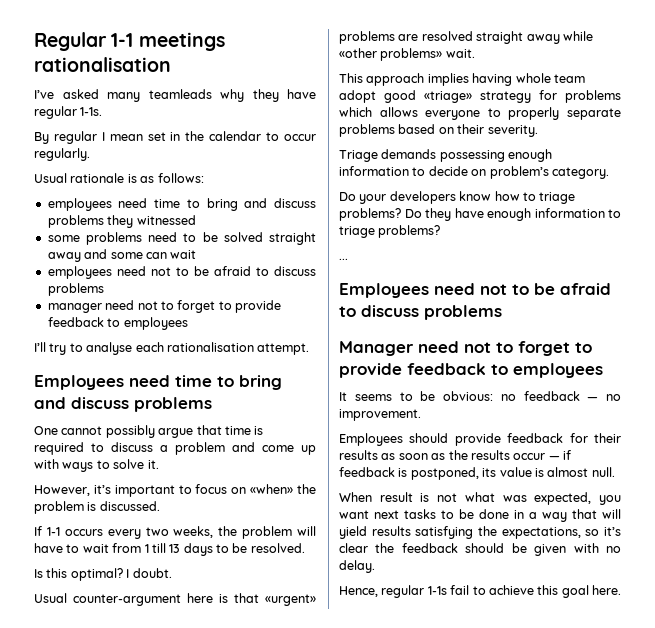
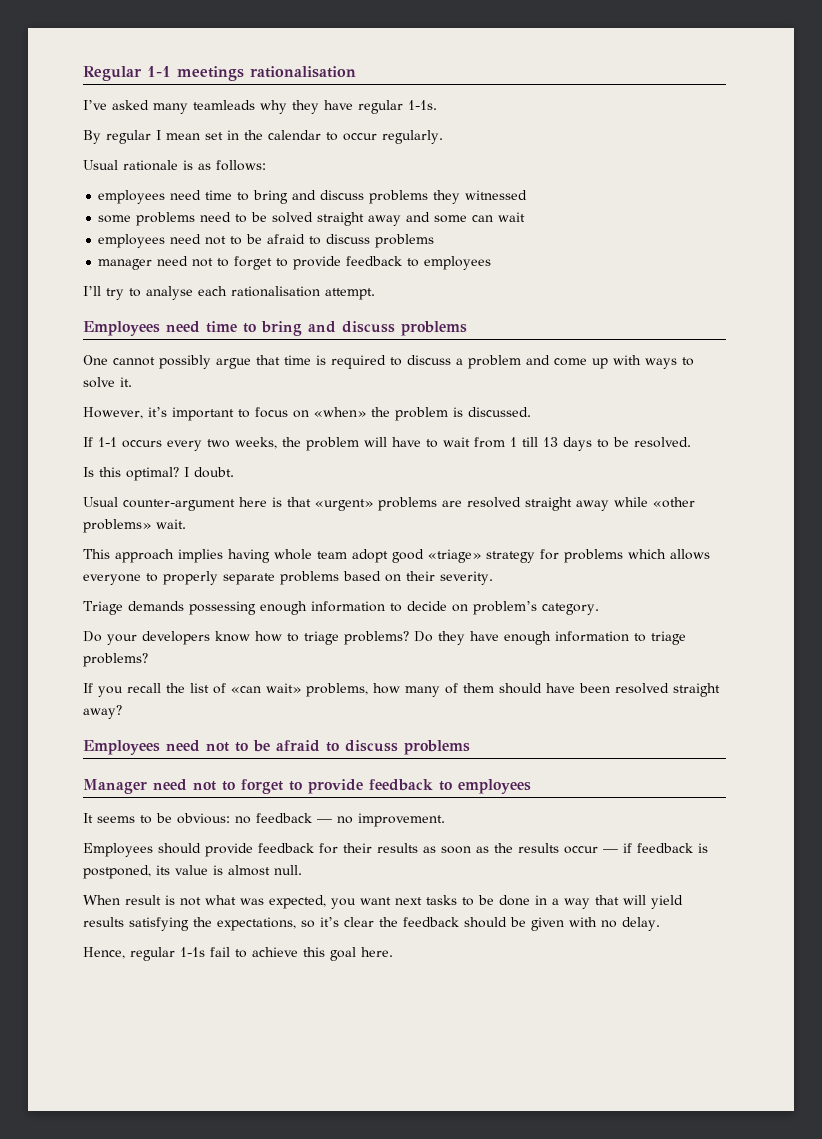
- ...
+ If you recall the list of «can wait» problems, how many of them should have been resolved straight away?

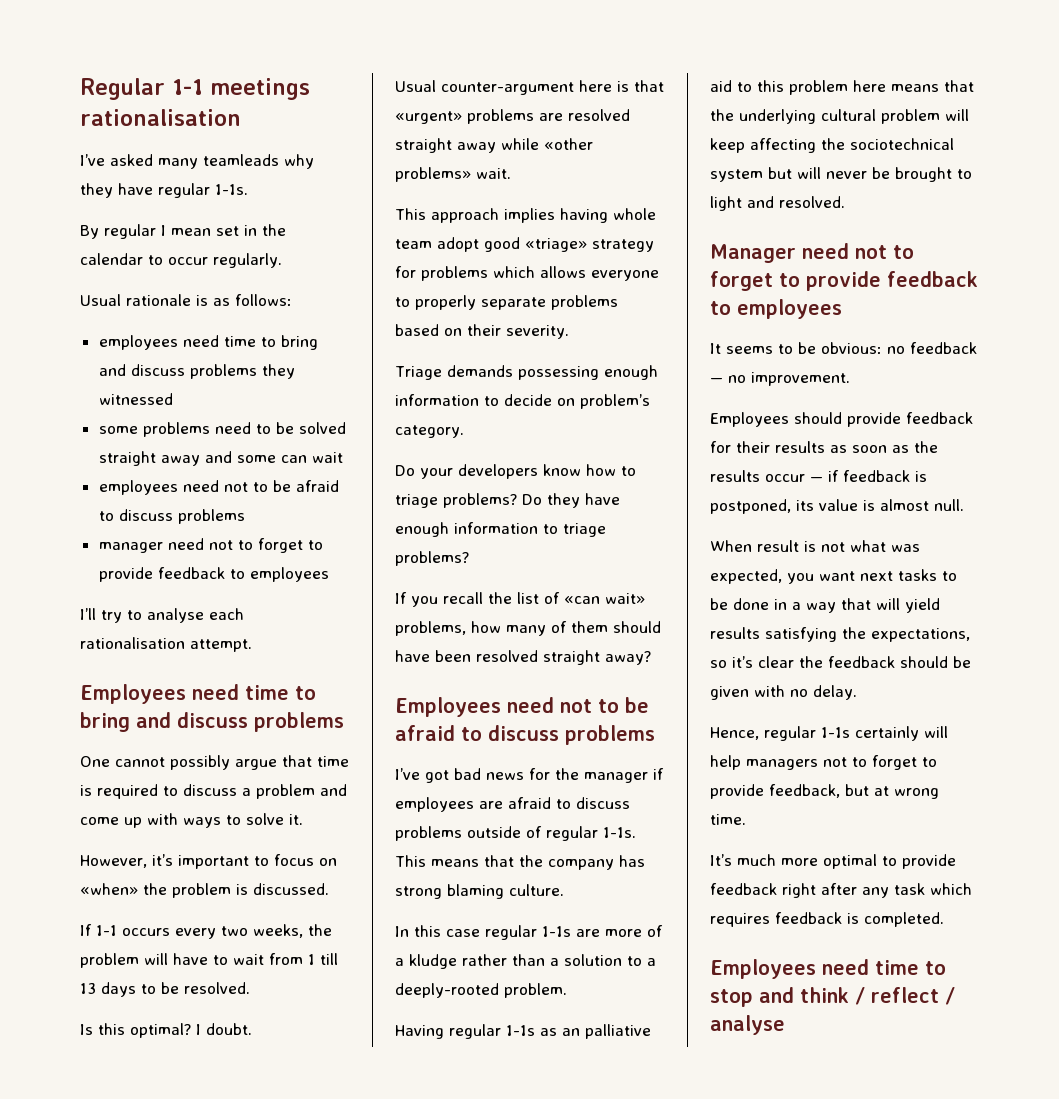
+ I’ve got bad news for the manager if employees are afraid to discuss problems outside of regular 1-1s. This means that the company has strong blaming culture.
+ In this case regular 1-1s are more of a kludge rather than a solution to a deeply-rooted problem.
+ Having regular 1-1s as an palliative aid to this problem here means that the underlying cultural problem will keep affecting the sociotechnical system but will never be brought to light and resolved.
- Hence, regular 1-1s fail to achieve this goal here.
+ Hence, regular 1-1s certainly will help managers not to forget to provide feedback, but at wrong time.
+ It’s much more optimal to provide feedback right after any task which requires feedback is completed.
+ Employees need time to stop and think / reflect / analyse

